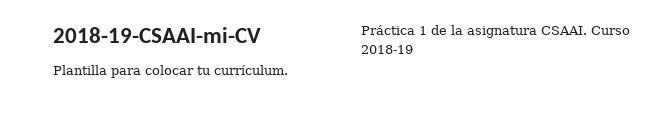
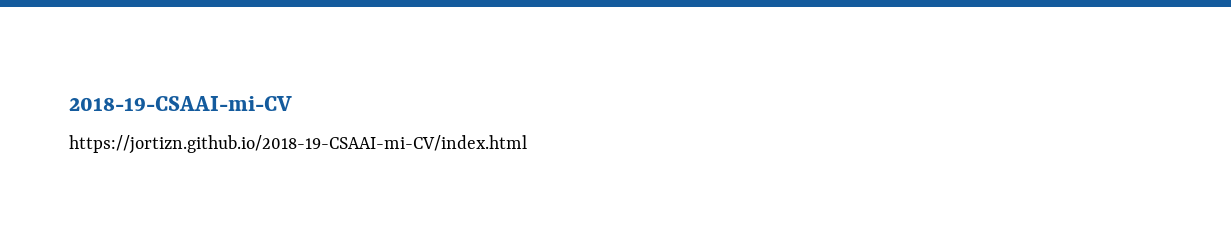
- Plantilla para colocar tu currículum. Práctica 1 de la asignatura CSAAI. Curso 2018-19
+ https://jortizn.github.io/2018-19-CSAAI-mi-CV/index.html

